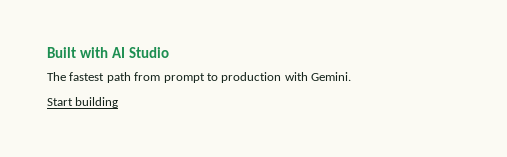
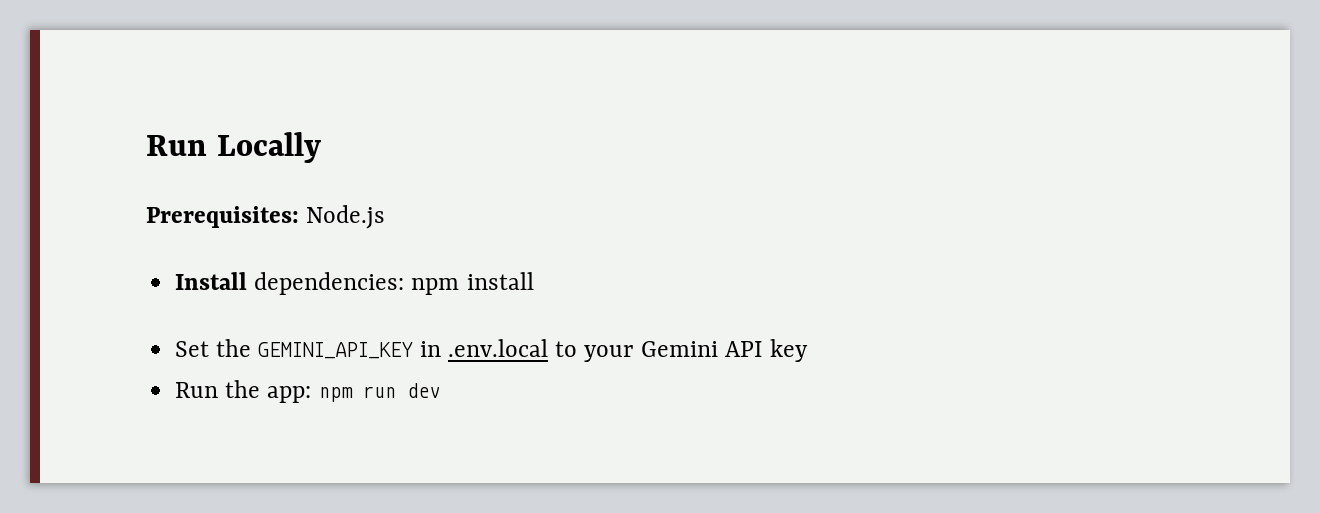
- Built with AI Studio
- The fastest path from prompt to production with Gemini.
- Start building
+ Run Locally
+ Prerequisites: Node.js
+ Install dependencies: npm install
+ Set the GEMINI_API_KEY in .env.local to your Gemini API key
+ Run the app: npm run dev

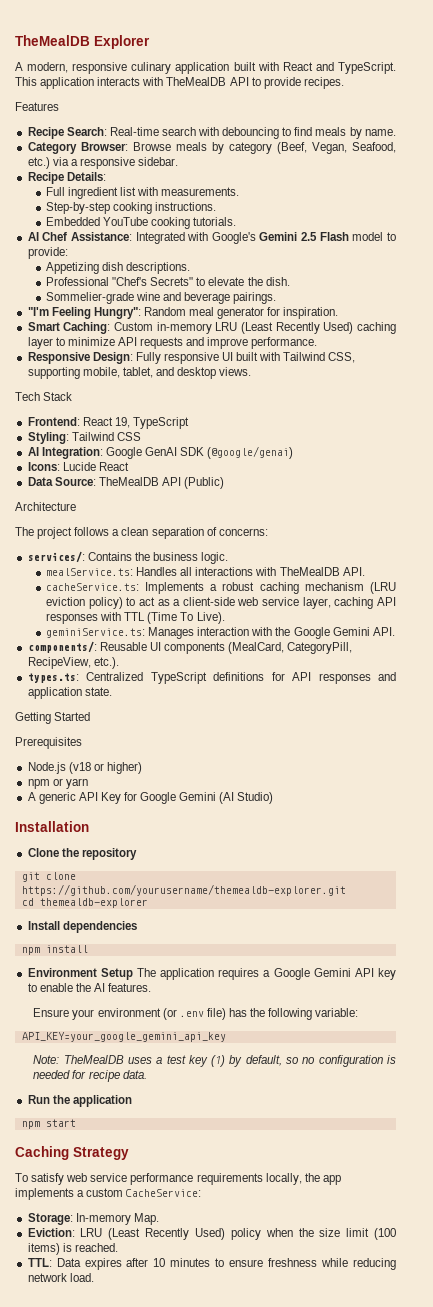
- Run Locally
- Prerequisites: Node.js
+ TheMealDB Explorer
+ A modern, responsive culinary application built with React and TypeScript. This application interacts with TheMealDB API to provide recipes.
+ Features
+ Recipe Search: Real-time search with debouncing to find meals by name.
+ Category Browser: Browse meals by category (Beef, Vegan, Seafood, etc.) via a responsive sidebar.
+ Recipe Details:
+ Full ingredient list with measurements.
+ Step-by-step cooking instructions.
+ Embedded YouTube cooking tutorials.
+ AI Chef Assistance: Integrated with Google's Gemini 2.5 Flash model to provide:
+ Appetizing dish descriptions.
+ Professional "Chef's Secrets" to elevate the dish.
+ Sommelier-grade wine and beverage pairings.
+ "I'm Feeling Hungry": Random meal generator for inspiration.
+ Smart Caching: Custom in-memory LRU (Least Recently Used) caching layer to minimize API requests and improve performance.
+ Responsive Design: Fully responsive UI built with Tailwind CSS, supporting mobile, tablet, and desktop views.
+ Tech Stack
+ Frontend: React 19, TypeScript
+ Styling: Tailwind CSS
+ AI Integration: Google GenAI SDK (@google/genai)
+ Icons: Lucide React
+ Data Source: TheMealDB API (Public)
+ Architecture
+ The project follows a clean separation of concerns:
+ services/: Contains the business logic.
+ mealService.ts: Handles all interactions with TheMealDB API.
+ cacheService.ts: Implements a robust caching mechanism (LRU eviction policy) to act as a client-side web service layer, caching API responses with TTL (Time To Live).
+ geminiService.ts: Manages interaction with the Google Gemini API.
+ components/: Reusable UI components (MealCard, CategoryPill, RecipeView, etc.).
+ types.ts: Centralized TypeScript definitions for API responses and application state.
+ Getting Started
+ Prerequisites
+ Node.js (v18 or higher)
+ npm or yarn
+ A generic API Key for Google Gemini (AI Studio)
+ Installation
+ Clone the repository
+ git clone https://github.com/yourusername/themealdb-explorer.git
+ cd themealdb-explorer
- Install dependencies: npm install
+ Install dependencies
+ npm install
- Set the GEMINI_API_KEY in .env.local to your Gemini API key
- Run the app: npm run dev
+ Environment Setup The application requires a Google Gemini API key to enable the AI features.
+ Ensure your environment (or .env file) has the following variable:
+ API_KEY=your_google_gemini_api_key
+ Note: TheMealDB uses a test key (1) by default, so no configuration is needed for recipe data.
+ Run the application
+ npm start
+ Caching Strategy
+ To satisfy web service performance requirements locally, the app implements a custom CacheService:
+ Storage: In-memory Map.
+ Eviction: LRU (Least Recently Used) policy when the size limit (100 items) is reached.
+ TTL: Data expires after 10 minutes to ensure freshness while reducing network load.

